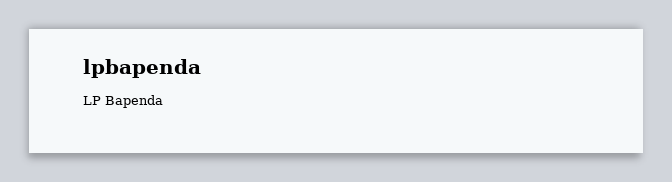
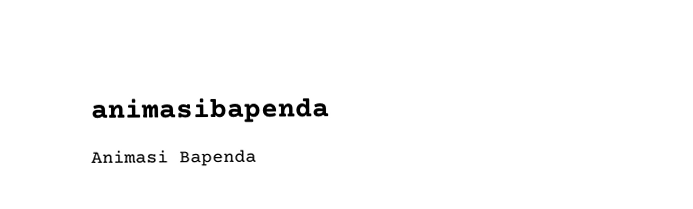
- lpbapenda
- LP Bapenda
+ animasibapenda
+ Animasi Bapenda

